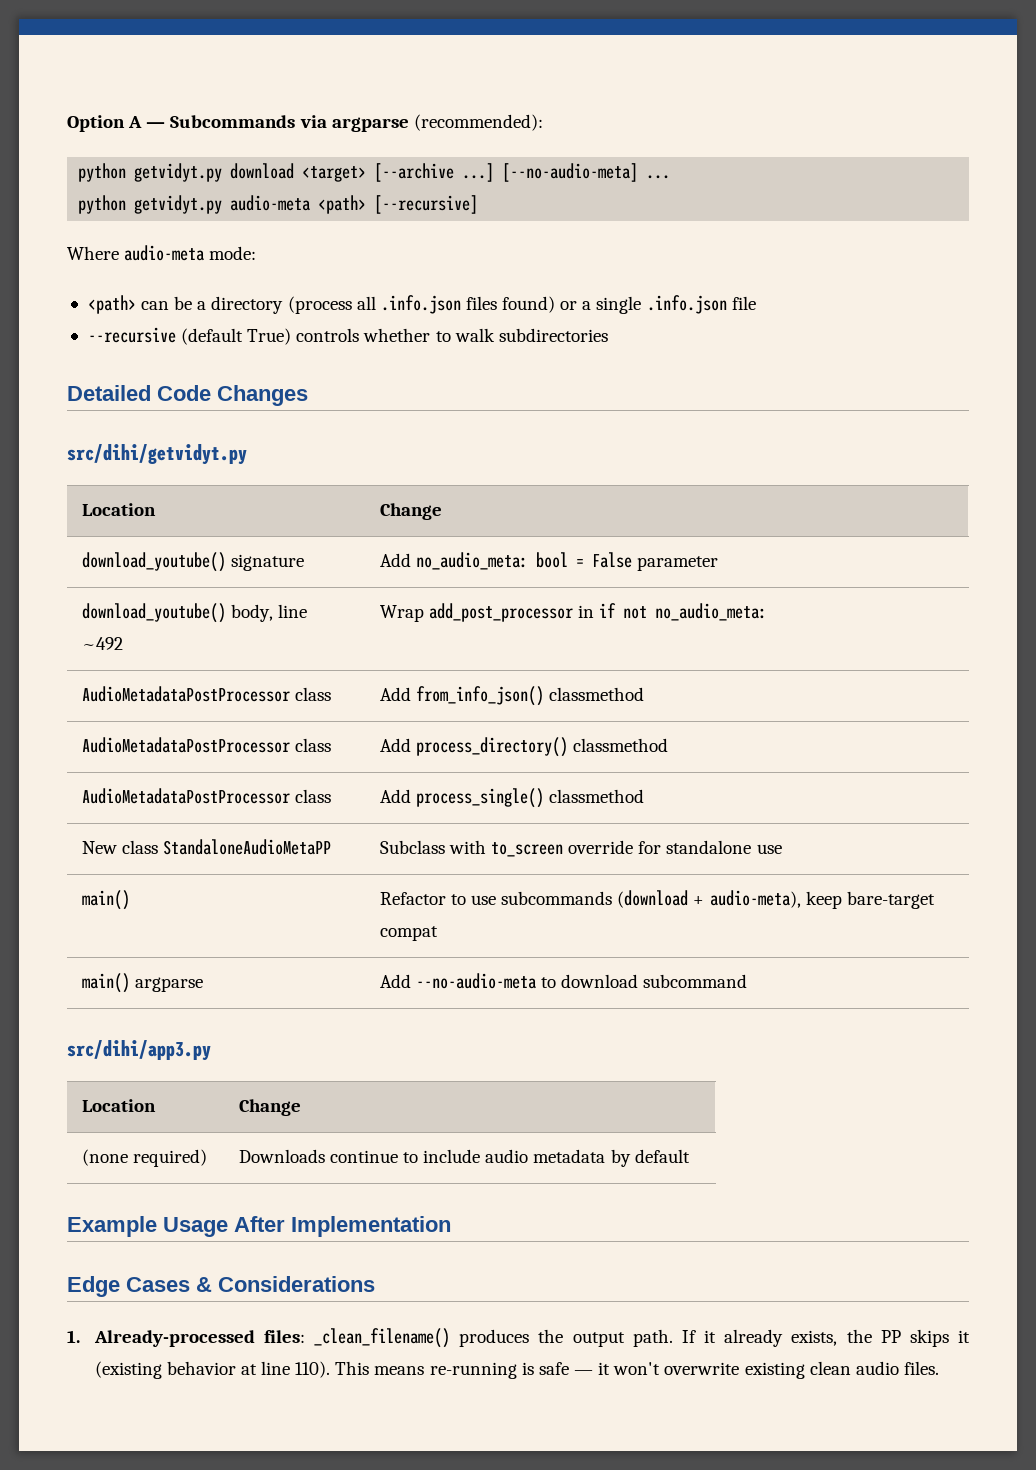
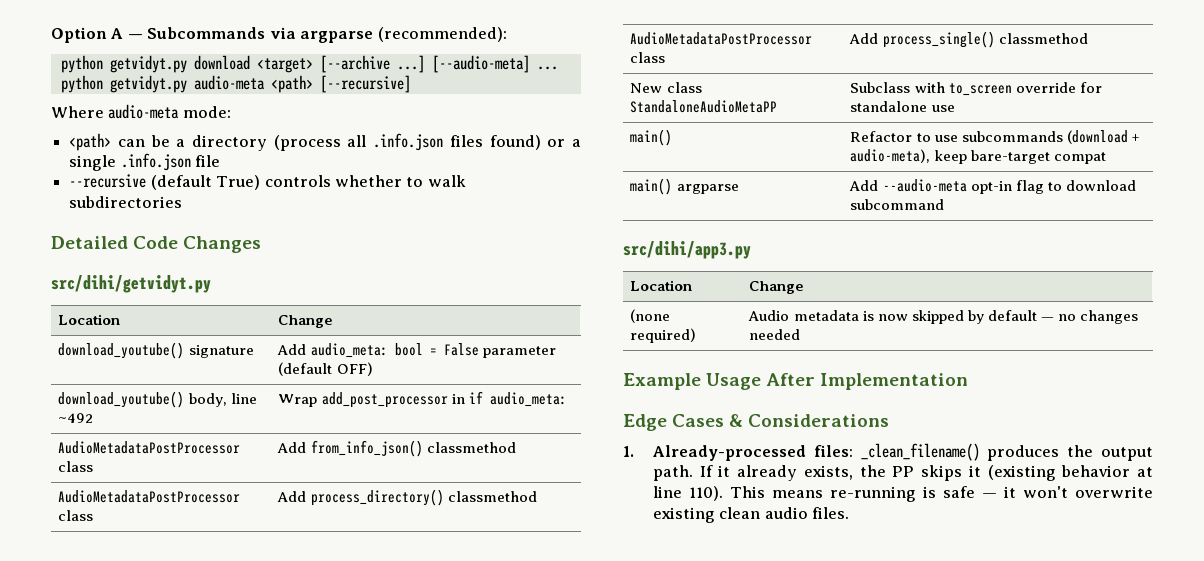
- [--no-audio-meta] ...
+ [--audio-meta] ...
- download_youtube() signature | Add no_audio_meta: bool = False parameter
+ download_youtube() signature | Add audio_meta: bool = False parameter (default OFF)
- download_youtube() body, line ~492 | Wrap add_post_processor in if not no_audio_meta:
+ download_youtube() body, line ~492 | Wrap add_post_processor in if audio_meta:
- main() argparse | Add --no-audio-meta to download subcommand
+ main() argparse | Add --audio-meta opt-in flag to download subcommand
- (none required) | Downloads continue to include audio metadata by default
+ (none required) | Audio metadata is now skipped by default — no changes needed

